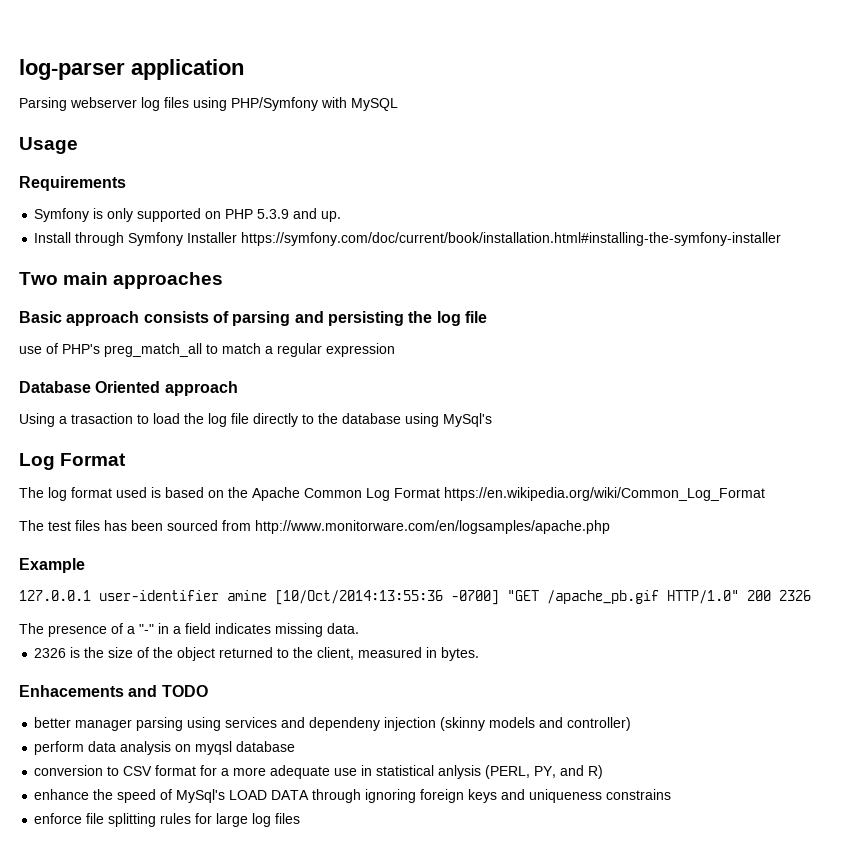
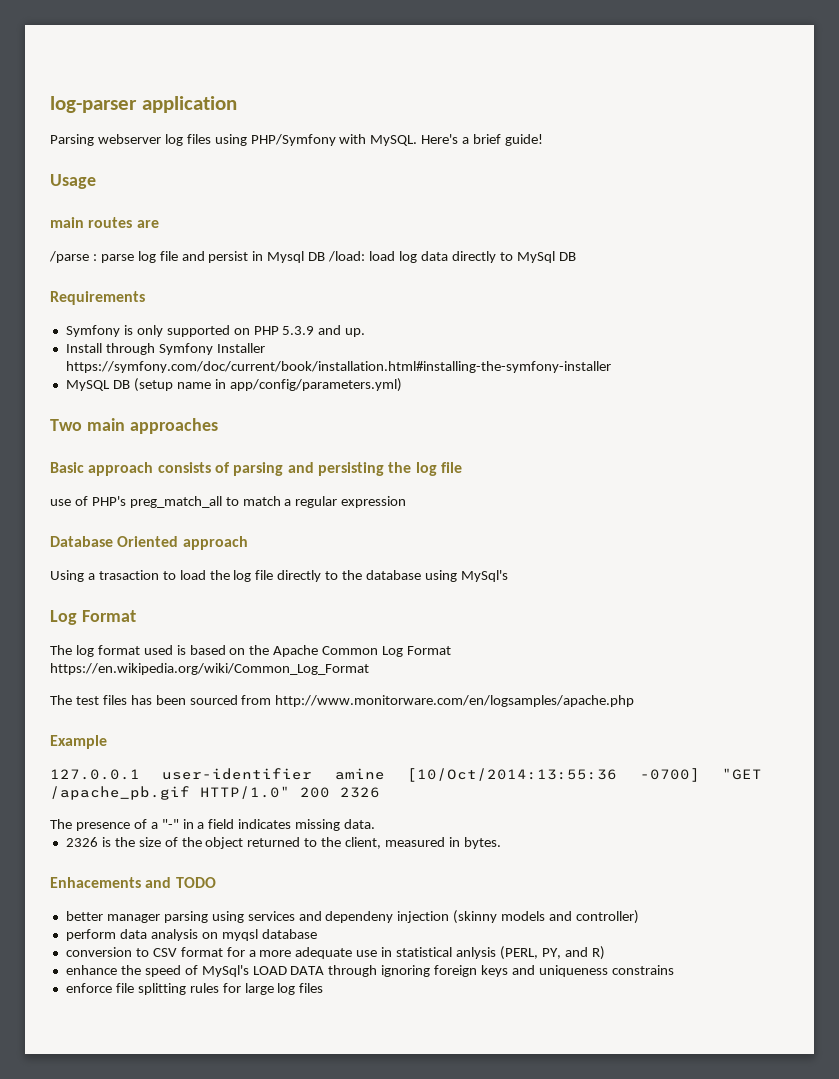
- Parsing webserver log files using PHP/Symfony with MySQL
+ Parsing webserver log files using PHP/Symfony with MySQL. Here's a brief guide!
  Usage
+ main routes are
+ /parse : parse log file and persist in Mysql DB /load: load log data directly to MySql DB
+ MySQL DB (setup name in app/config/parameters.yml)

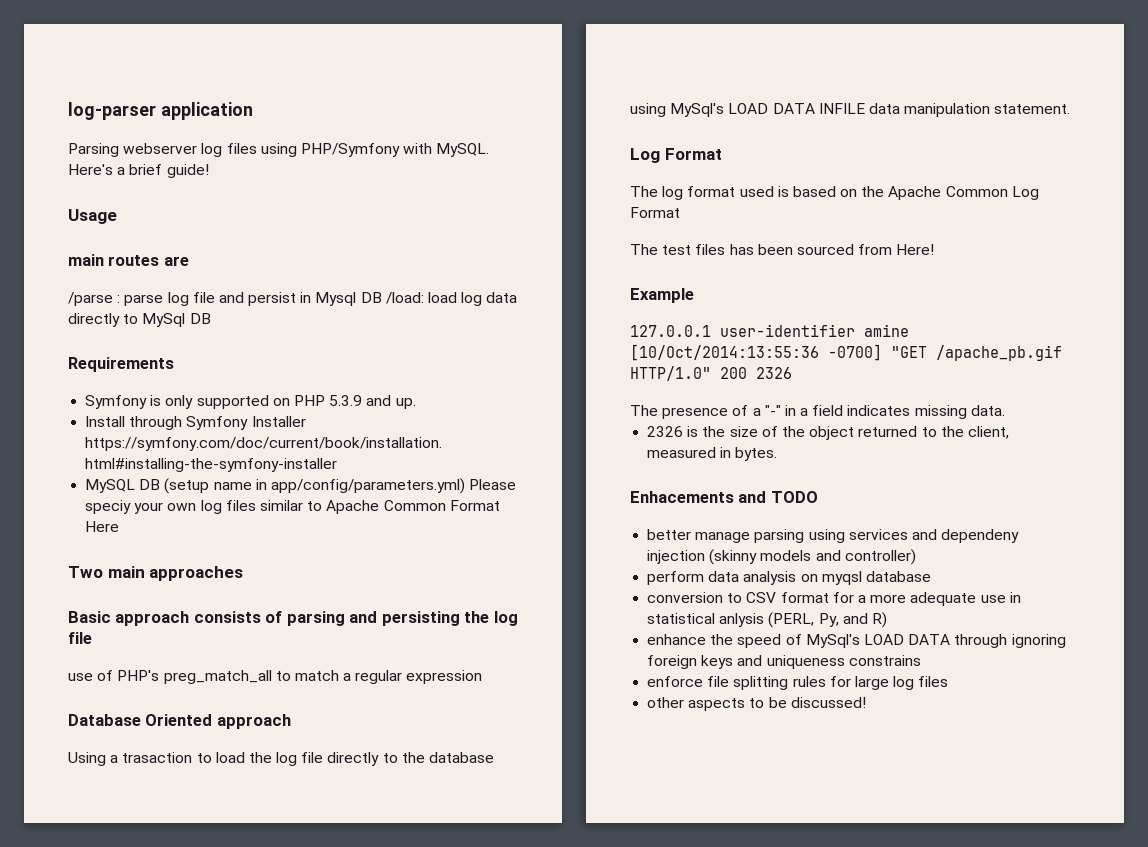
- MySQL DB (setup name in app/config/parameters.yml)
+ MySQL DB (setup name in app/config/parameters.yml) Please speciy your own log files similar to Apache Common Format Here
- Using a trasaction to load the log file directly to the database using MySql's
+ Using a trasaction to load the log file directly to the database using MySql's LOAD DATA INFILE data manipulation statement.
- The log format used is based on the Apache Common Log Format https://en.wikipedia.org/wiki/Common_Log_Format
+ The log format used is based on the Apache Common Log Format
- The test files has been sourced from http://www.monitorware.com/en/logsamples/apache.php
+ The test files has been sourced from Here!
- better manager parsing using services and dependeny injection (skinny models and controller)
+ better manage parsing using services and dependeny injection (skinny models and controller)
- conversion to CSV format for a more adequate use in statistical anlysis (PERL, PY, and R)
+ conversion to CSV format for a more adequate use in statistical anlysis (PERL, Py, and R)
+ other aspects to be discussed!

